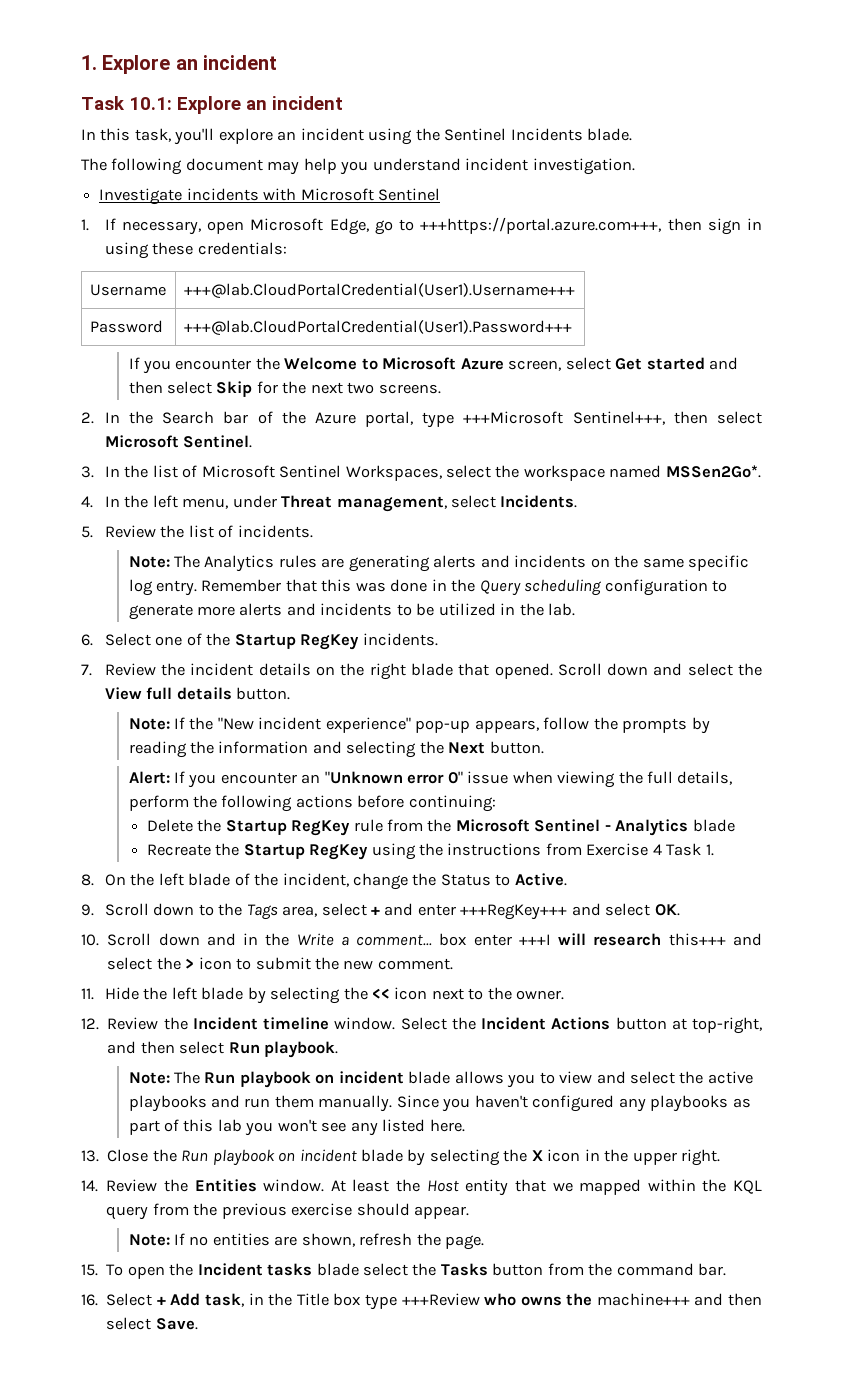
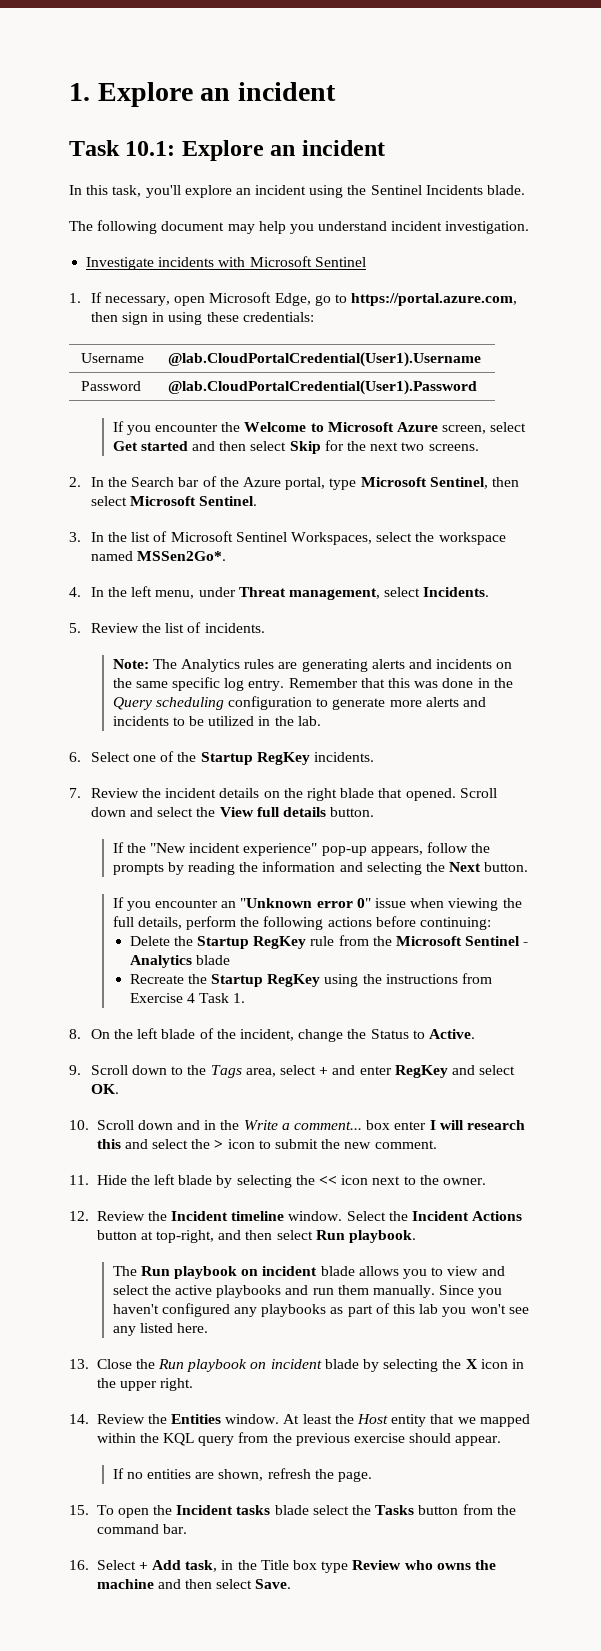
- 1. If necessary, open Microsoft Edge, go to +++https://portal.azure.com+++, then sign in using these credentials:
+ 1. If necessary, open Microsoft Edge, go to https://portal.azure.com, then sign in using these credentials:
- Username | +++@lab.CloudPortalCredential(User1).Username+++
+ Username | @lab.CloudPortalCredential(User1).Username
- Password | +++@lab.CloudPortalCredential(User1).Password+++
+ Password | @lab.CloudPortalCredential(User1).Password
- 2. In the Search bar of the Azure portal, type +++Microsoft Sentinel+++, then select Microsoft Sentinel.
+ 2. In the Search bar of the Azure portal, type Microsoft Sentinel, then select Microsoft Sentinel.
- Note: If the "New incident experience" pop-up appears, follow the prompts by reading the information and selecting the Next button.
+ If the "New incident experience" pop-up appears, follow the prompts by reading the information and selecting the Next button.
- Alert: If you encounter an "Unknown error 0" issue when viewing the full details, perform the following actions before continuing:
+ If you encounter an "Unknown error 0" issue when viewing the full details, perform the following actions before continuing:
- 9. Scroll down to the Tags area, select + and enter +++RegKey+++ and select OK.
+ 9. Scroll down to the Tags area, select + and enter RegKey and select OK.
- 10. Scroll down and in the Write a comment... box enter +++I will research this+++ and select the > icon to submit the new comment.
+ 10. Scroll down and in the Write a comment... box enter I will research this and select the > icon to submit the new comment.
- Note: The Run playbook on incident blade allows you to view and select the active playbooks and run them manually.
+ The Run playbook on incident blade allows you to view and select the active playbooks and run them manually.
- Note: If no entities are shown, refresh the page.
+ If no entities are shown, refresh the page.
- 16. Select + Add task, in the Title box type +++Review who owns the machine+++ and then select Save.
+ 16. Select + Add task, in the Title box type Review who owns the machine and then select Save.

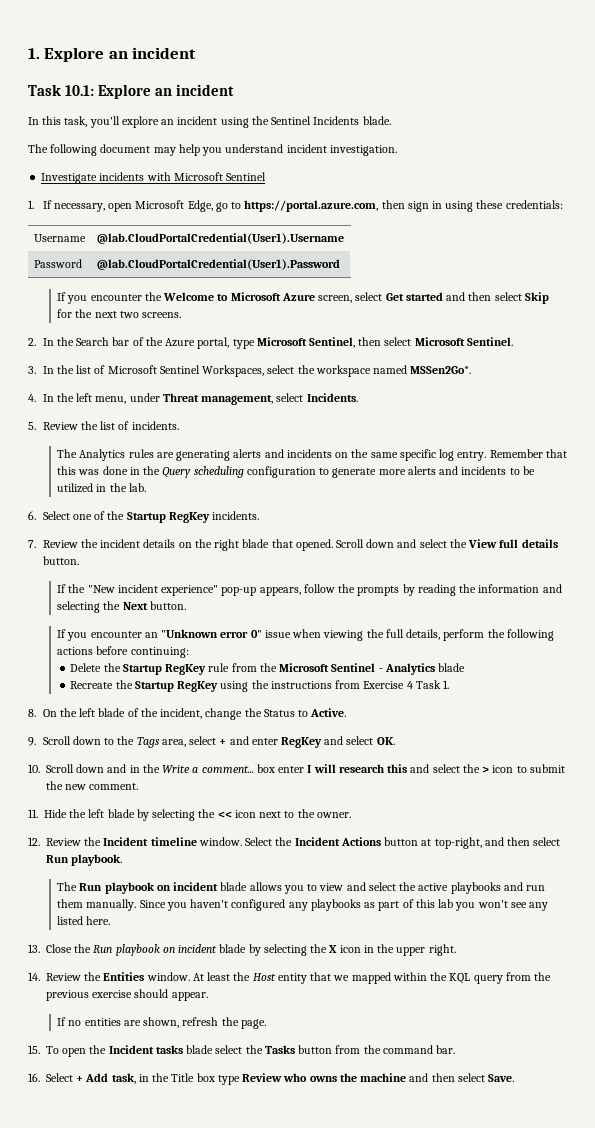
- Note: The Analytics rules are generating alerts and incidents on the same specific log entry.
+ The Analytics rules are generating alerts and incidents on the same specific log entry.

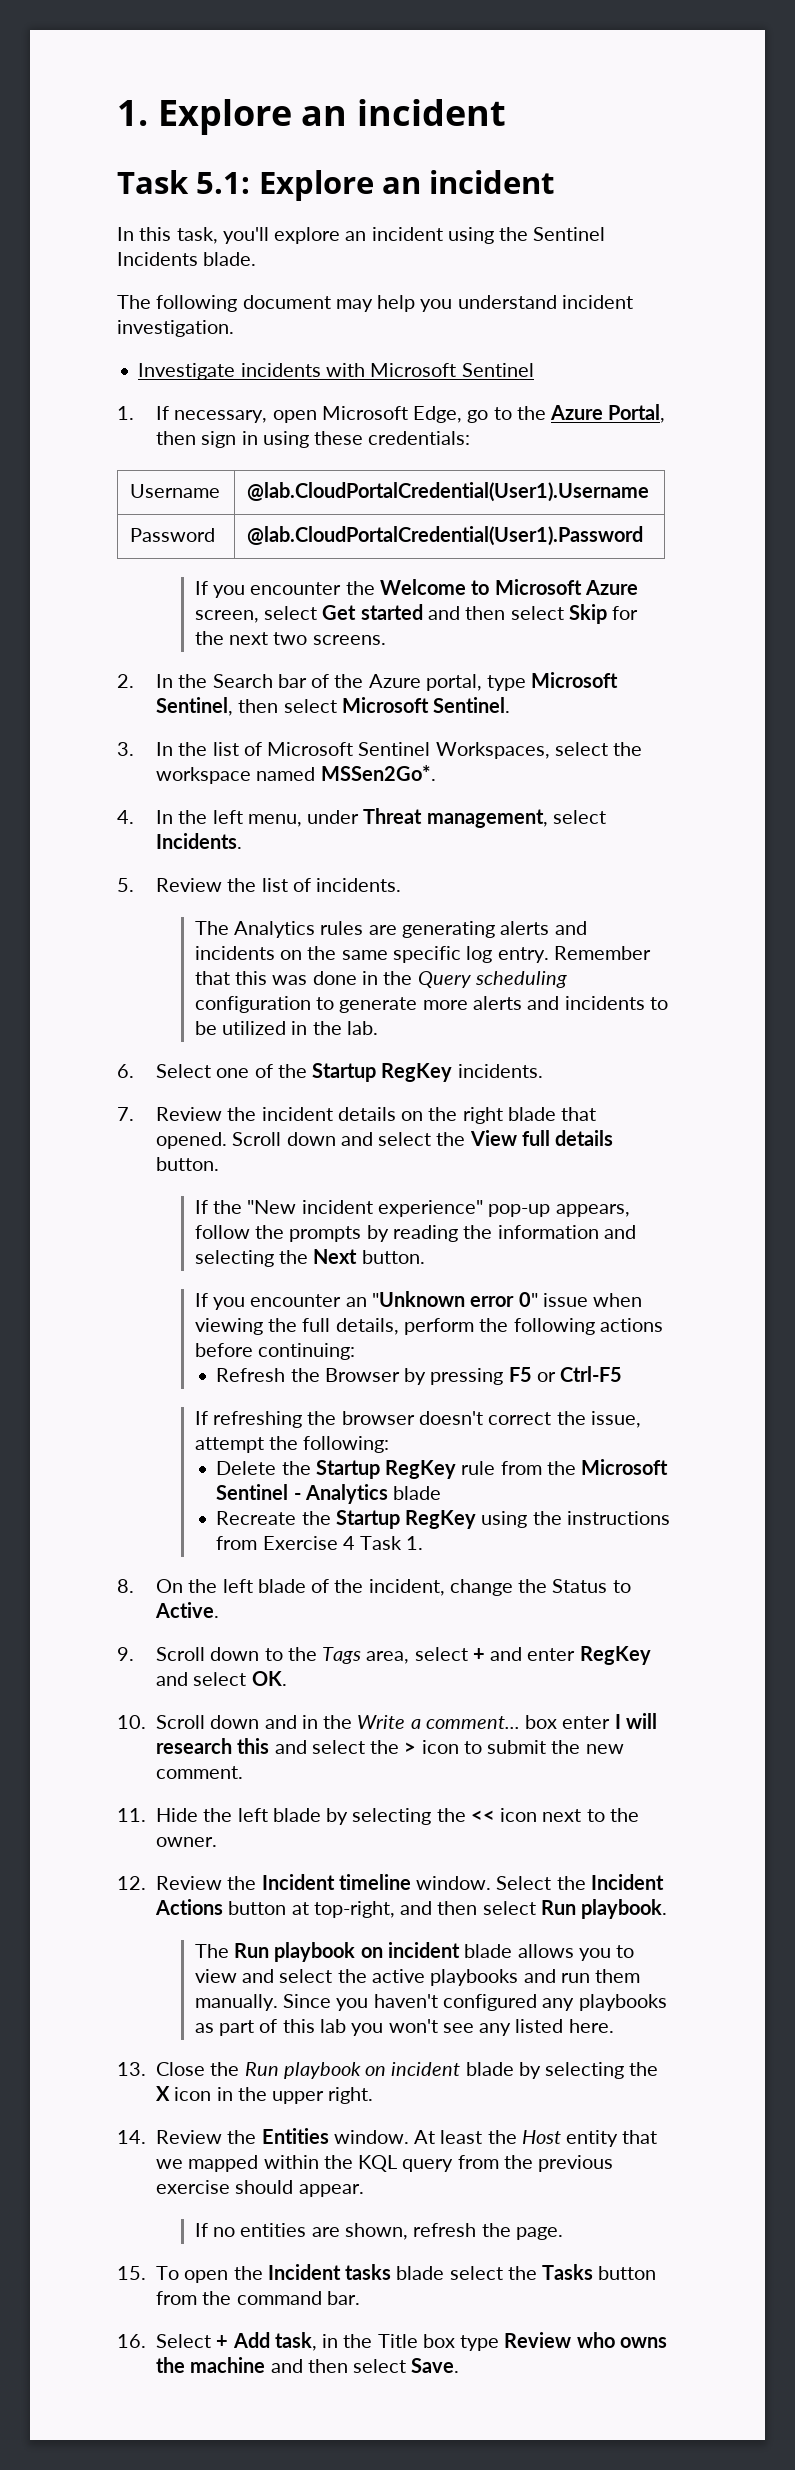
- Task 10.1: Explore an incident
+ Task 5.1: Explore an incident
- 1. If necessary, open Microsoft Edge, go to https://portal.azure.com, then sign in using these credentials:
+ 1. If necessary, open Microsoft Edge, go to the Azure Portal, then sign in using these credentials:
+ Refresh the Browser by pressing F5 or Ctrl-F5
+ If refreshing the browser doesn't correct the issue, attempt the following:

